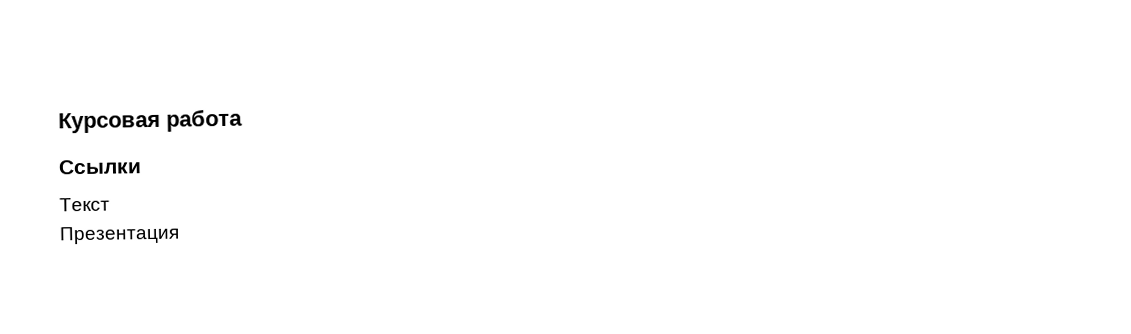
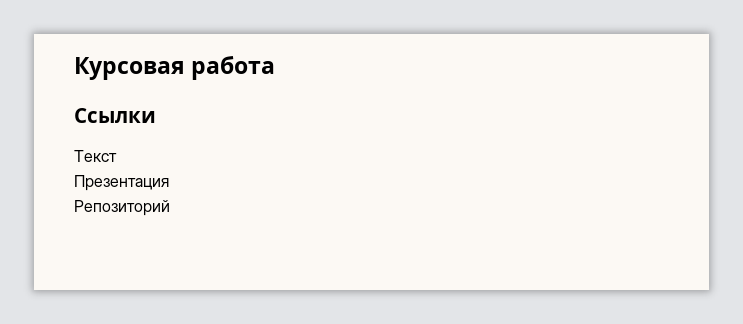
+ Репозиторий

